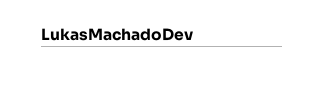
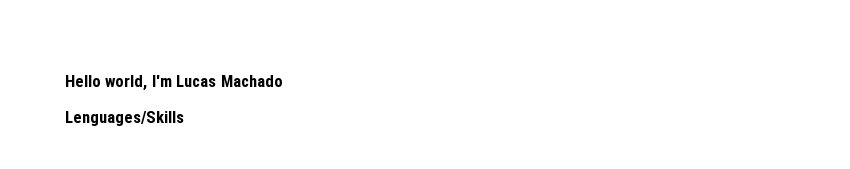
- LukasMachadoDev
+ Hello world, I'm Lucas Machado
+ Lenguages/Skills

